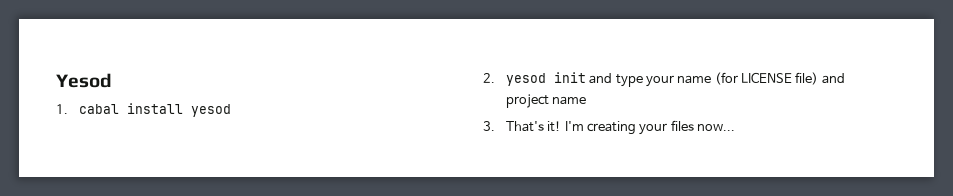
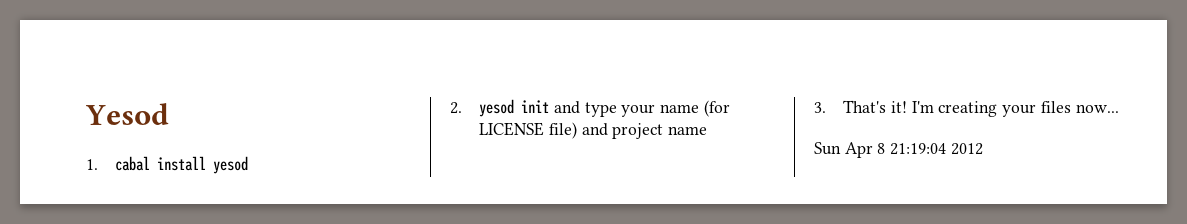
+ Sun Apr 8 21:19:04 2012

